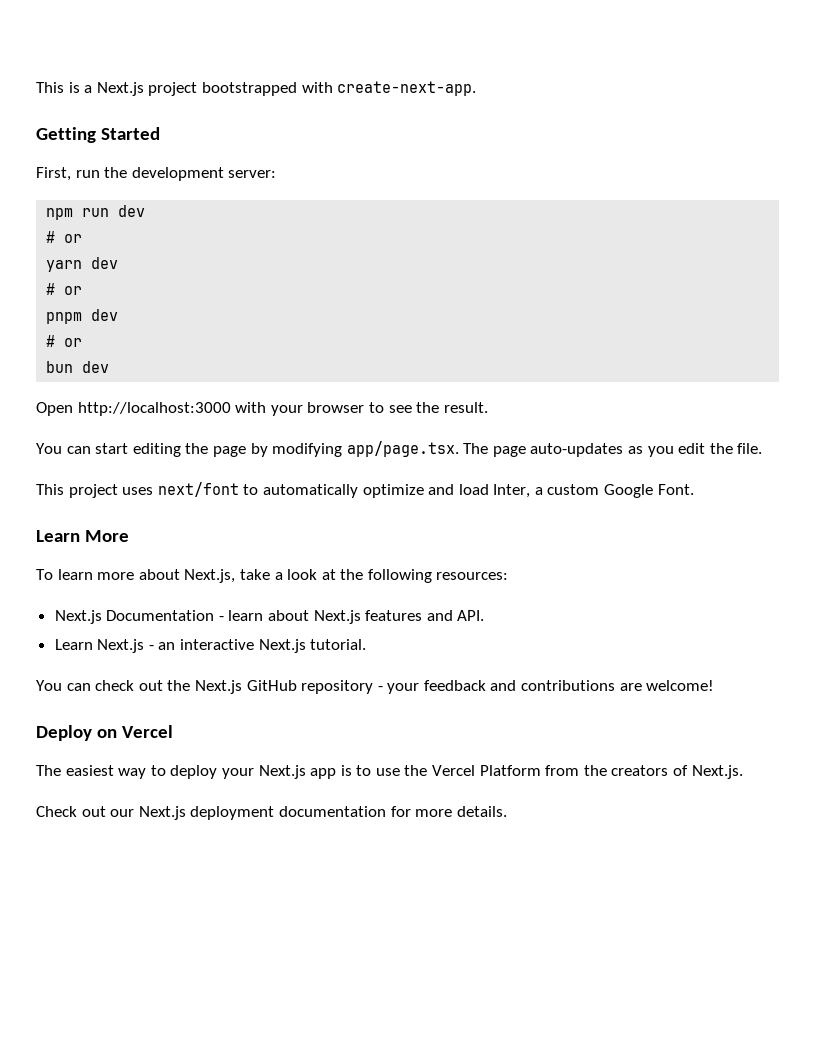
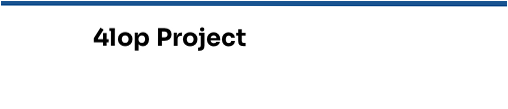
- This is a Next.js project bootstrapped with create-next-app.
- Getting Started
- First, run the development server:
- npm run dev
- # or
- yarn dev
- # or
- pnpm dev
- # or
- bun dev
- Open http://localhost:3000 with your browser to see the result.
- You can start editing the page by modifying app/page.tsx. The page auto-updates as you edit the file.
- This project uses next/font to automatically optimize and load Inter, a custom Google Font.
- Learn More
- To learn more about Next.js, take a look at the following resources:
- Next.js Documentation - learn about Next.js features and API.
- Learn Next.js - an interactive Next.js tutorial.
- You can check out the Next.js GitHub repository - your feedback and contributions are welcome!
- Deploy on Vercel
- The easiest way to deploy your Next.js app is to use the Vercel Platform from the creators of Next.js.
- Check out our Next.js deployment documentation for more details.
+ 4lop Project

